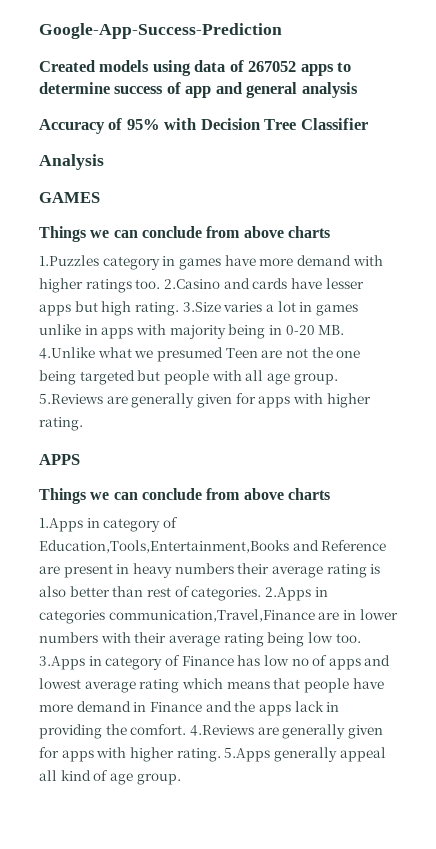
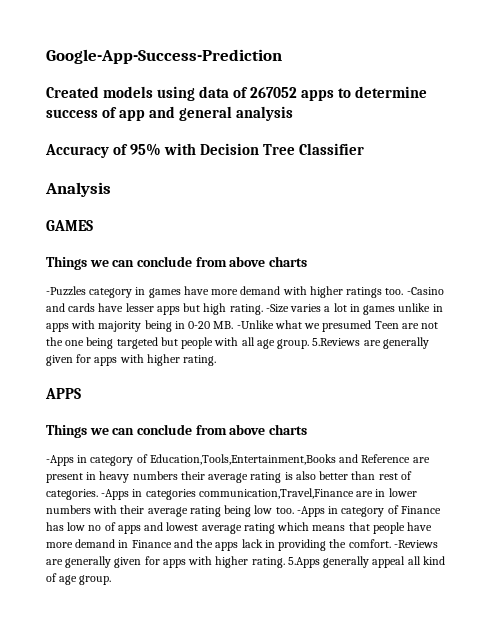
- 1.Puzzles category in games have more demand with higher ratings too.
+ -Puzzles category in games have more demand with higher ratings too.
- 2.Casino and cards have lesser apps but high rating.
+ -Casino and cards have lesser apps but high rating.
- 3.Size varies a lot in games unlike in apps with majority being in 0-20 MB. 4.Unlike what we presumed Teen are not the one being targeted but people with all age group.
+ -Size varies a lot in games unlike in apps with majority being in 0-20 MB. -Unlike what we presumed Teen are not the one being targeted but people with all age group.
- 1.Apps in category of Education,Tools,Entertainment,Books and Reference are present in heavy numbers their average rating is also better than rest of categories.
+ -Apps in category of Education,Tools,Entertainment,Books and Reference are present in heavy numbers their average rating is also better than rest of categories.
- 2.Apps in categories communication,Travel,Finance are in lower numbers with their average rating being low too.
+ -Apps in categories communication,Travel,Finance are in lower numbers with their average rating being low too.
- 3.Apps in category of Finance has low no of apps and lowest average rating which means that people have more demand in Finance and the apps lack in providing the comfort.
+ -Apps in category of Finance has low no of apps and lowest average rating which means that people have more demand in Finance and the apps lack in providing the comfort.
- 4.Reviews are generally given for apps with higher rating.
+ -Reviews are generally given for apps with higher rating.

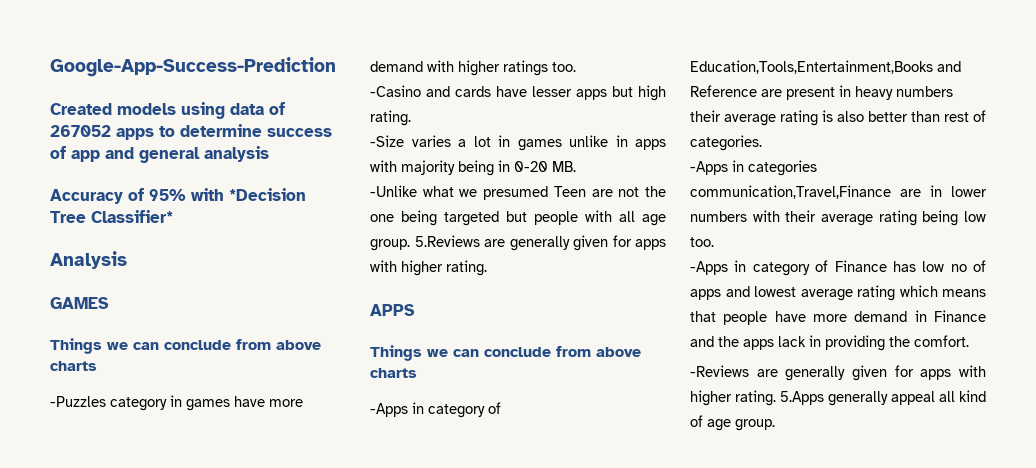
- Accuracy of 95% with Decision Tree Classifier
+ Accuracy of 95% with *Decision Tree Classifier*
- -Puzzles category in games have more demand with higher ratings too. -Casino and cards have lesser apps but high rating. -Size varies a lot in games unlike in apps with majority being in 0-20 MB. -Unlike what we presumed Teen are not the one being targeted but people with all age group.
+ -Puzzles category in games have more demand with higher ratings too.
+ -Casino and cards have lesser apps but high rating.
+ -Size varies a lot in games unlike in apps with majority being in 0-20 MB.
+ -Unlike what we presumed Teen are not the one being targeted but people with all age group.
- -Apps in category of Education,Tools,Entertainment,Books and Reference are present in heavy numbers their average rating is also better than rest of categories. -Apps in categories communication,Travel,Finance are in lower numbers with their average rating being low too. -Apps in category of Finance has low no of apps and lowest average rating which means that people have more demand in Finance and the apps lack in providing the comfort. -Reviews are generally given for apps with higher rating.
+ -Apps in category of Education,Tools,Entertainment,Books and Reference are present in heavy numbers their average rating is also better than rest of categories.
+ -Apps in categories communication,Travel,Finance are in lower numbers with their average rating being low too.
+ -Apps in category of Finance has low no of apps and lowest average rating which means that people have more demand in Finance and the apps lack in providing the comfort.
+ -Reviews are generally given for apps with higher rating.

